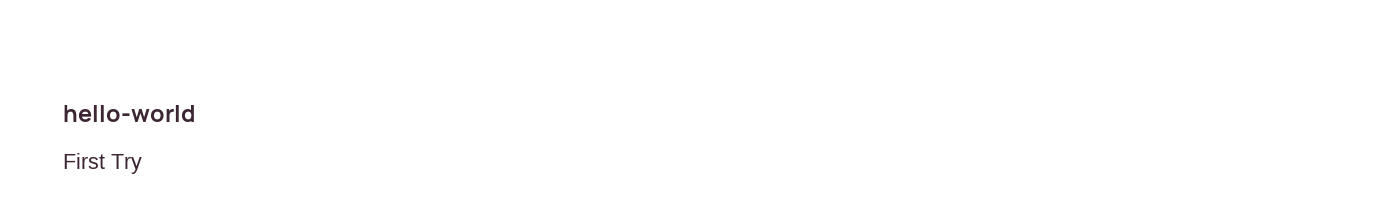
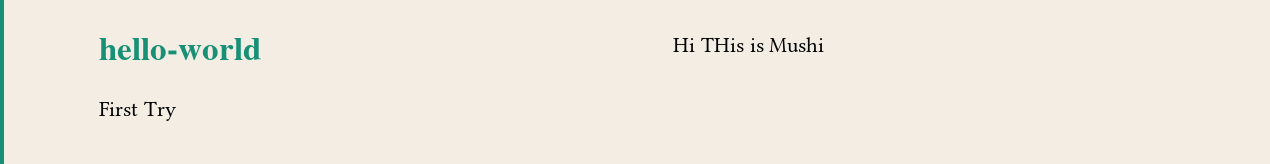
+ Hi THis is Mushi

